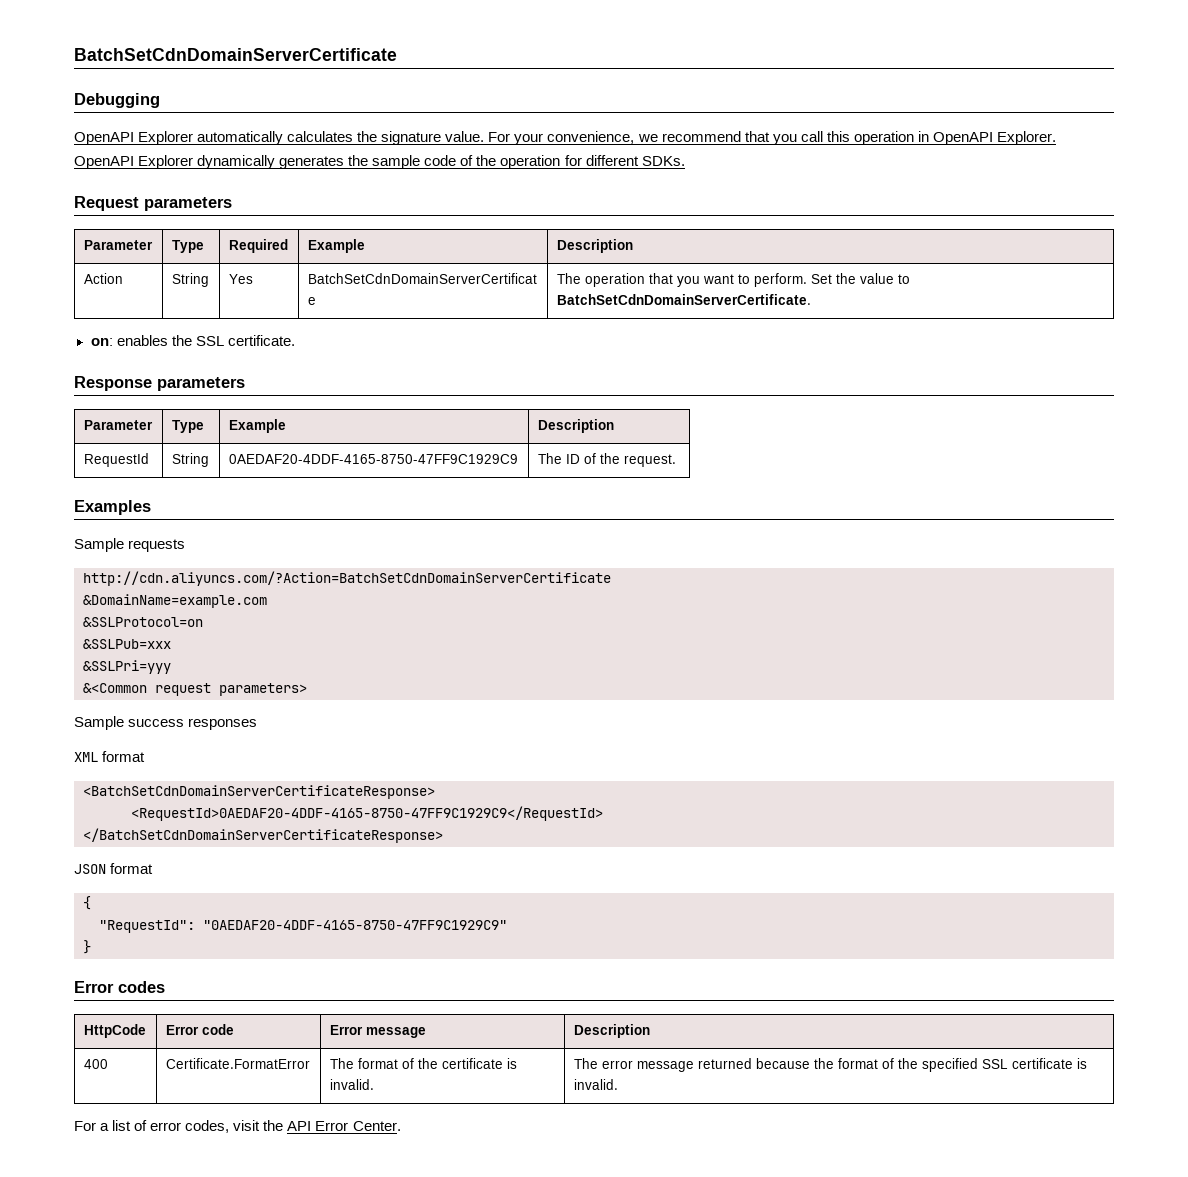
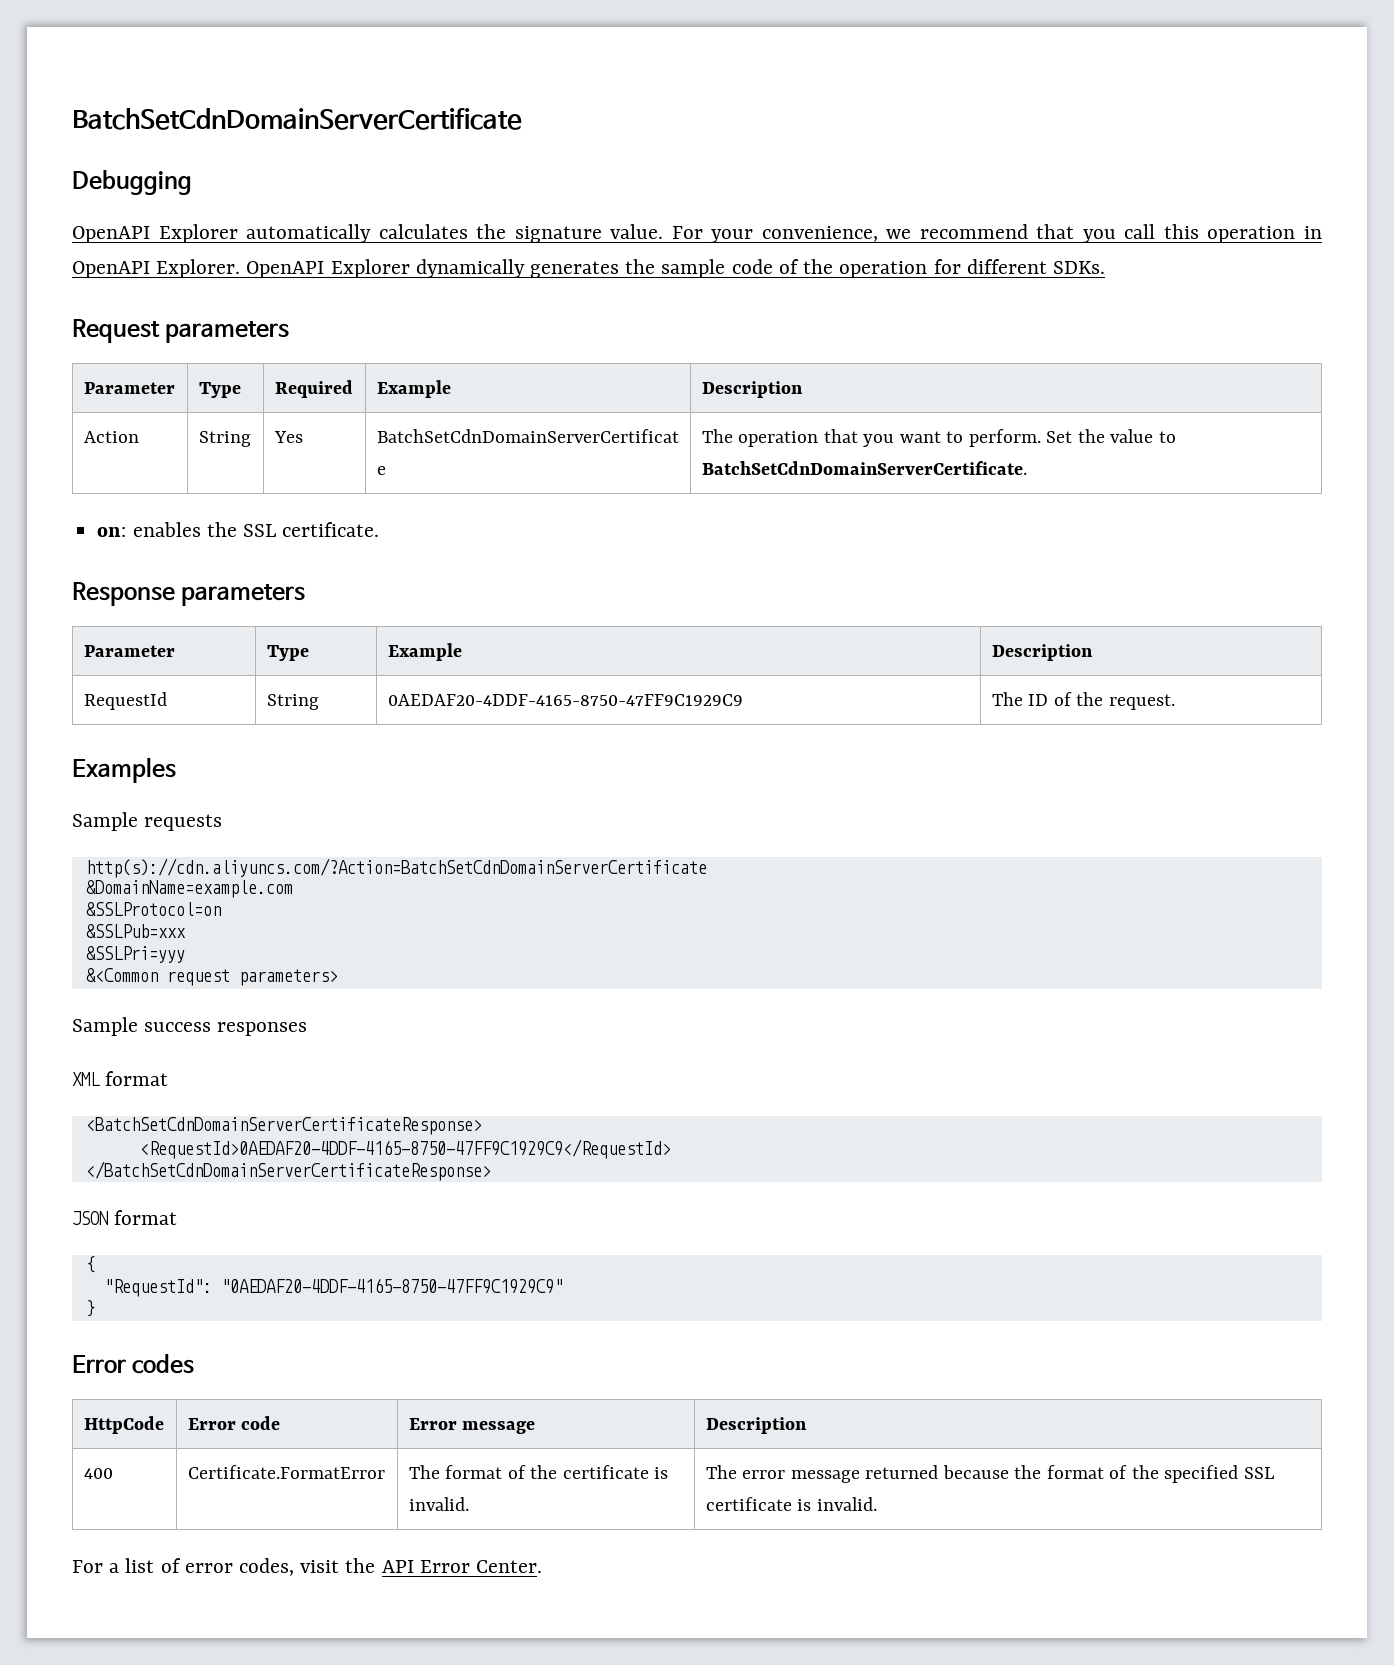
- http://cdn.aliyuncs.com/?Action=BatchSetCdnDomainServerCertificate
+ http(s)://cdn.aliyuncs.com/?Action=BatchSetCdnDomainServerCertificate

